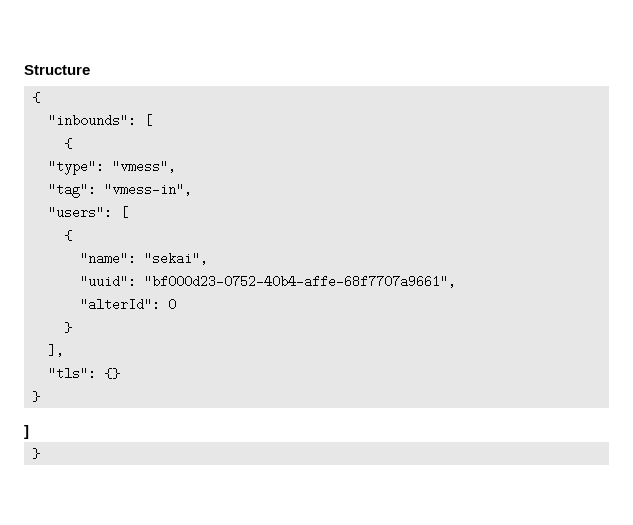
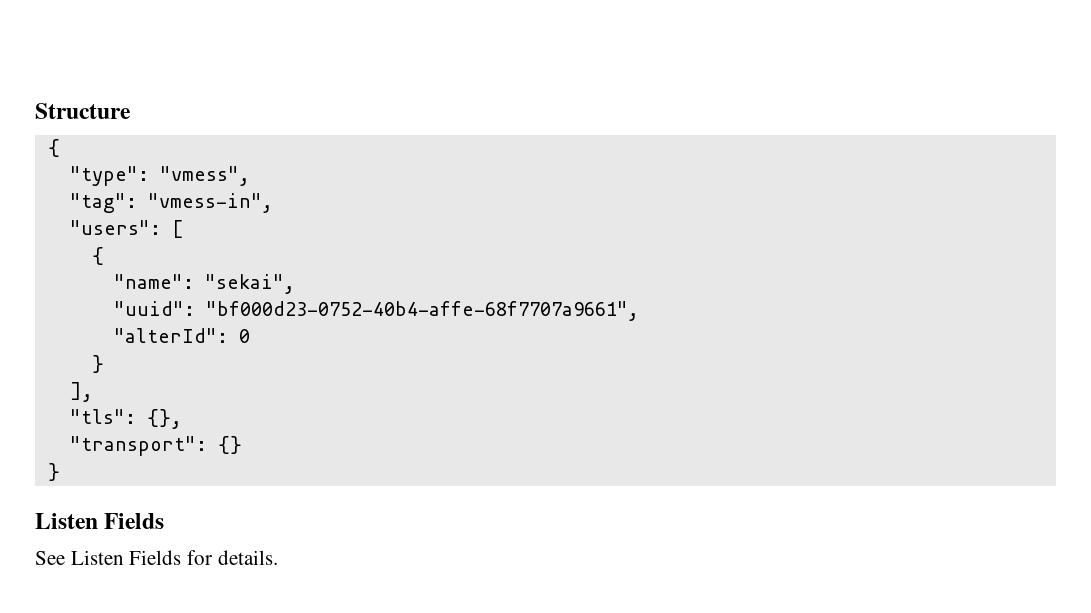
- "inbounds": [
- {
- "tls": {}
+ "tls": {},
+ "transport": {}
  }
- ]
- }
+ Listen Fields
+ See Listen Fields for details.

